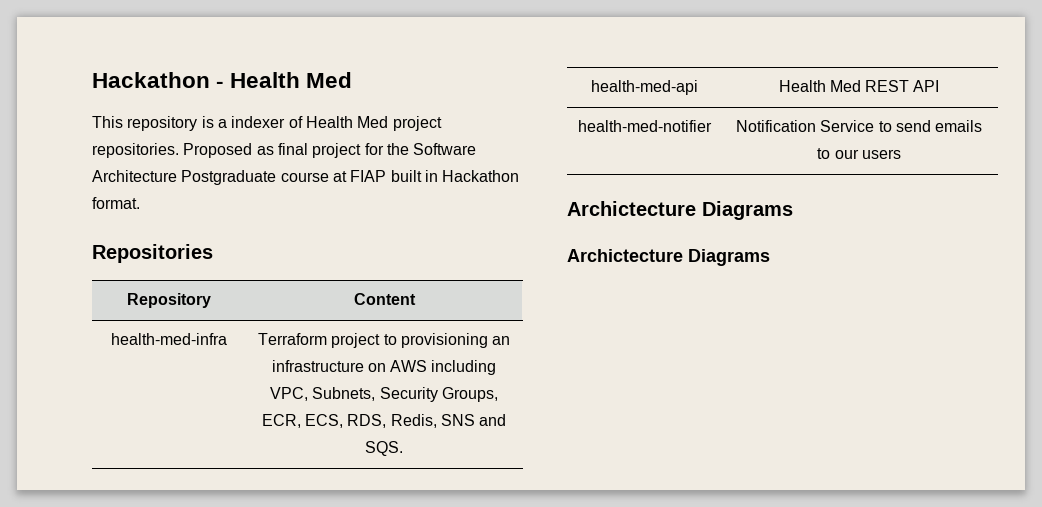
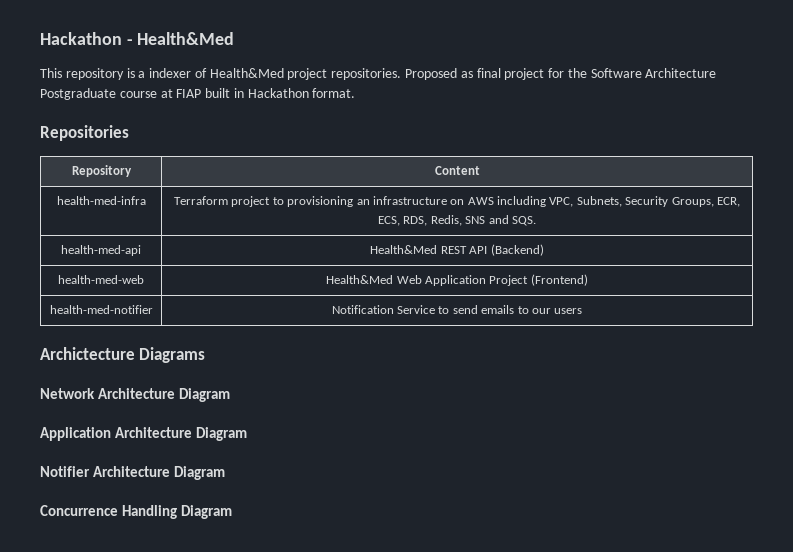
- Hackathon - Health Med
+ Hackathon - Health&Med
- This repository is a indexer of Health Med project repositories.
+ This repository is a indexer of Health&Med project repositories.
- health-med-api | Health Med REST API
+ health-med-api | Health&Med REST API (Backend)
+ health-med-web | Health&Med Web Application Project (Frontend)
  health-med-notifier | Notification Service to send emails to our users
  Archictecture Diagrams
- Archictecture Diagrams
+ Network Architecture Diagram
+ Application Architecture Diagram
+ Notifier Architecture Diagram
+ Concurrence Handling Diagram

